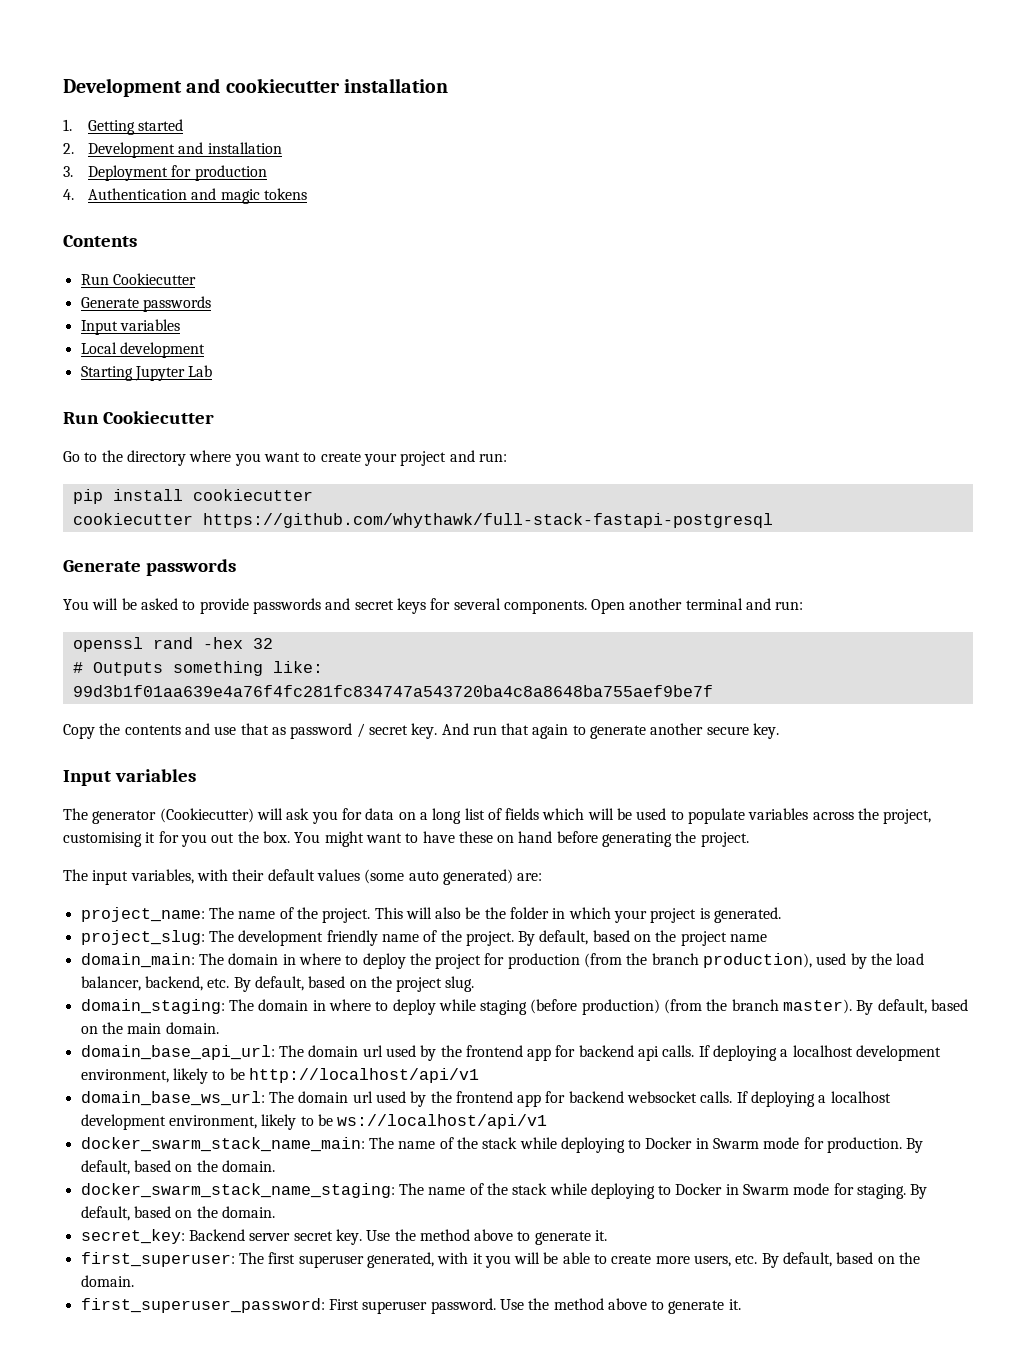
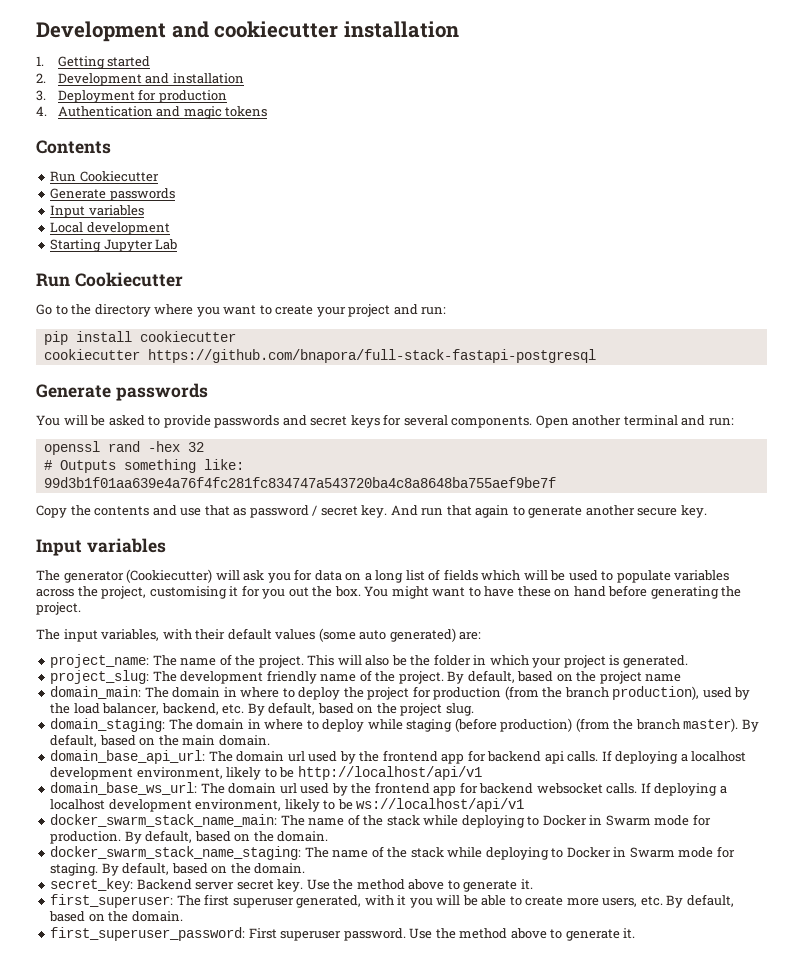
- cookiecutter https://github.com/whythawk/full-stack-fastapi-postgresql
+ cookiecutter https://github.com/bnapora/full-stack-fastapi-postgresql

